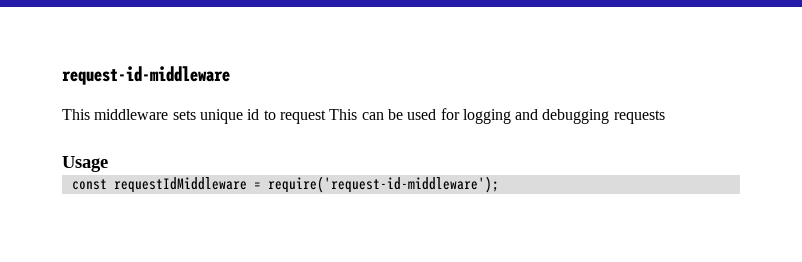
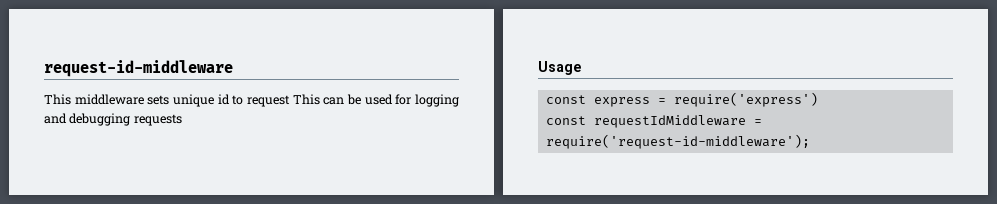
+ const express = require('express')

